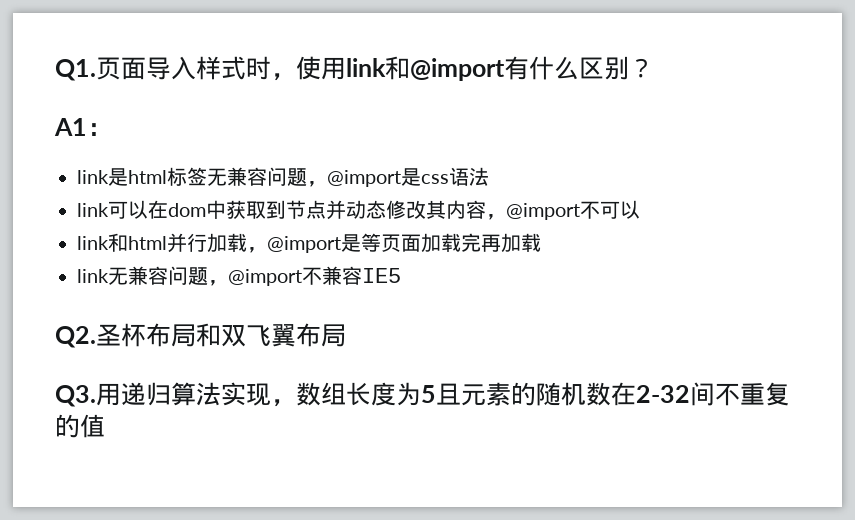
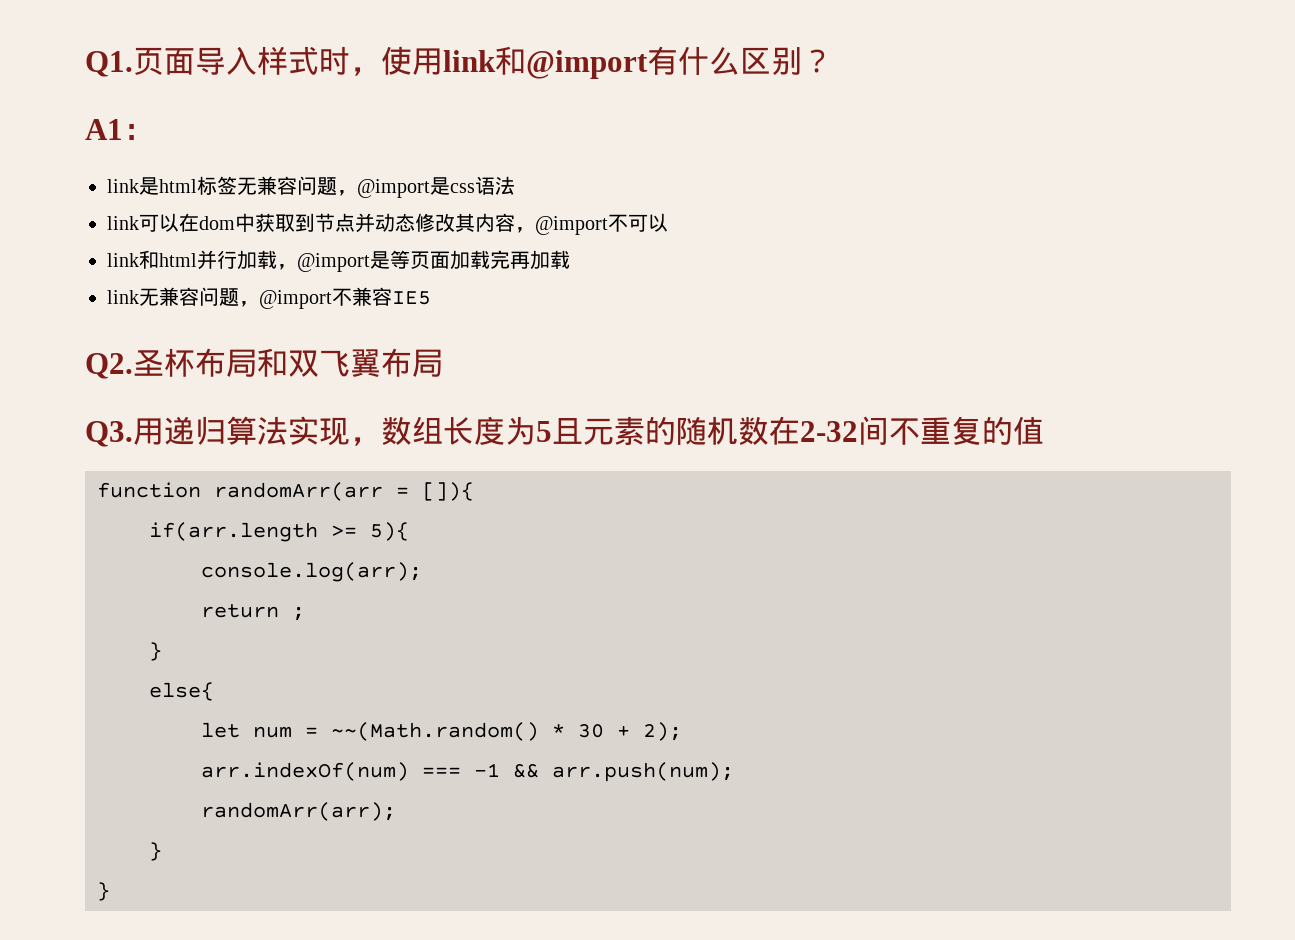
+ function randomArr(arr = []){
+ if(arr.length >= 5){
+ console.log(arr);
+ return ;
+ }
+ else{
+ let num = ~~(Math.random() * 30 + 2);
+ arr.indexOf(num) === -1 && arr.push(num);
+ randomArr(arr);
+ }
+ }

